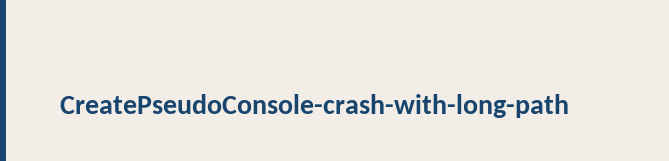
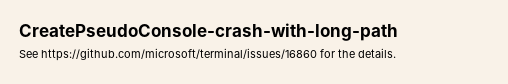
+ See https://github.com/microsoft/terminal/issues/16860 for the details.

